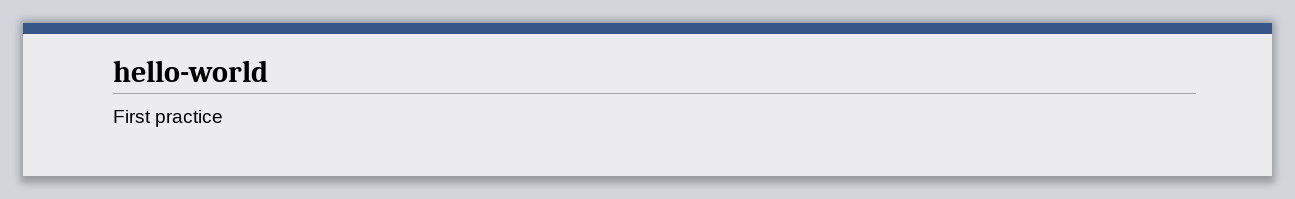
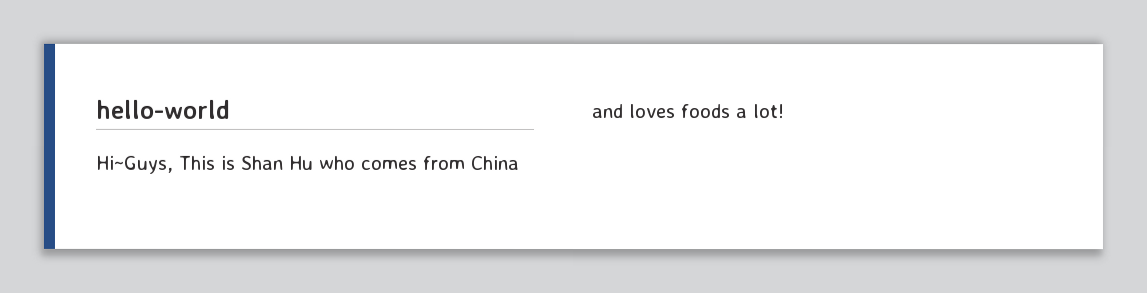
- First practice
+ Hi~Guys, This is Shan Hu who comes from China and loves foods a lot!

